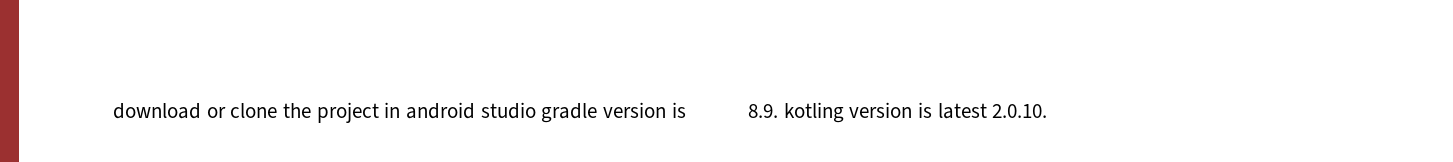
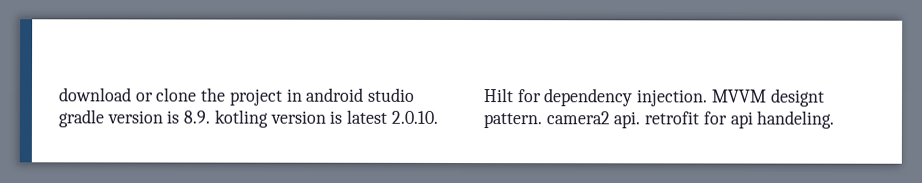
- download or clone the project in android studio gradle version is 8.9. kotling version is latest 2.0.10.
+ download or clone the project in android studio gradle version is 8.9. kotling version is latest 2.0.10. Hilt for dependency injection. MVVM designt pattern. camera2 api. retrofit for api handeling.

